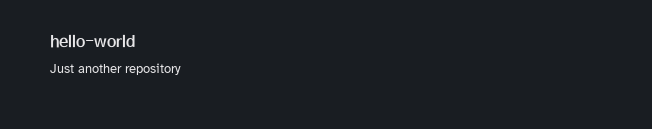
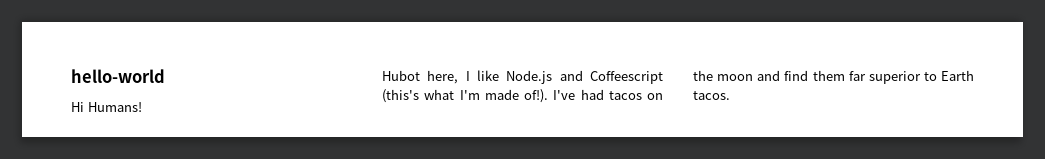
- Just another repository
+ Hi Humans!
+ Hubot here, I like Node.js and Coffeescript (this's what I'm made of!). I've had tacos on the moon and find them far superior to Earth tacos.

